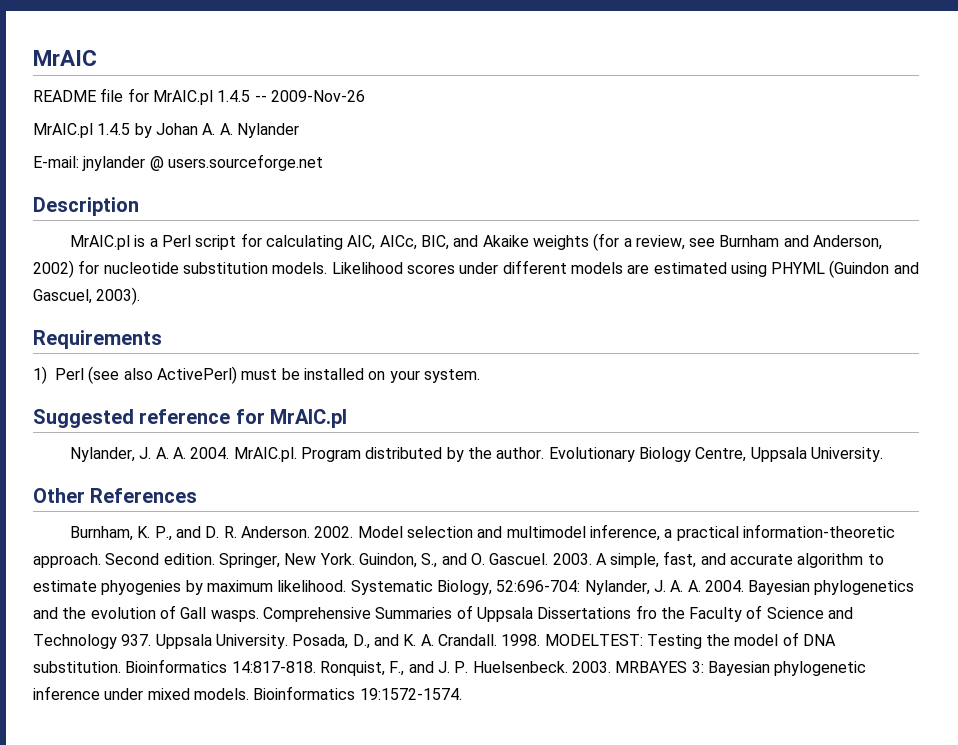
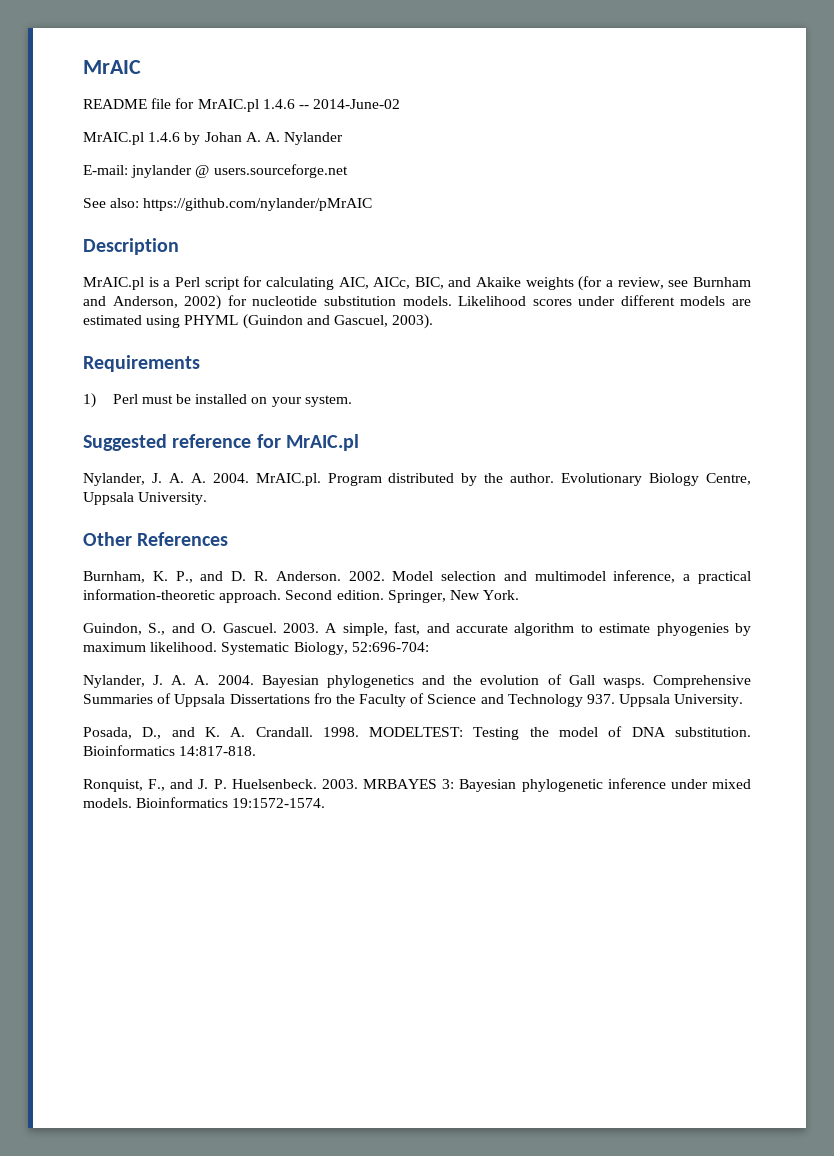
- README file for MrAIC.pl 1.4.5 -- 2009-Nov-26
- MrAIC.pl 1.4.5 by Johan A. A. Nylander
+ README file for MrAIC.pl 1.4.6 -- 2014-June-02
+ MrAIC.pl 1.4.6 by Johan A. A. Nylander
+ See also: https://github.com/nylander/pMrAIC
- 1) Perl (see also ActivePerl) must be installed on your system.
+ 1) Perl must be installed on your system.
- Springer, New York. Guindon, S., and O. Gascuel.
+ Springer, New York.
+ Guindon, S., and O. Gascuel.
- Systematic Biology, 52:696-704: Nylander, J. A. A. 2004.
+ Systematic Biology, 52:696-704:
+ Nylander, J. A. A. 2004.
- Comprehensive Summaries of Uppsala Dissertations fro the Faculty of Science and Technology 937. Uppsala University. Posada, D., and K. A. Crandall.
+ Comprehensive Summaries of Uppsala Dissertations fro the Faculty of Science and Technology 937. Uppsala University.
+ Posada, D., and K. A. Crandall.
- Bioinformatics 14:817-818. Ronquist, F., and J. P. Huelsenbeck.
+ Bioinformatics 14:817-818.
+ Ronquist, F., and J. P. Huelsenbeck.

